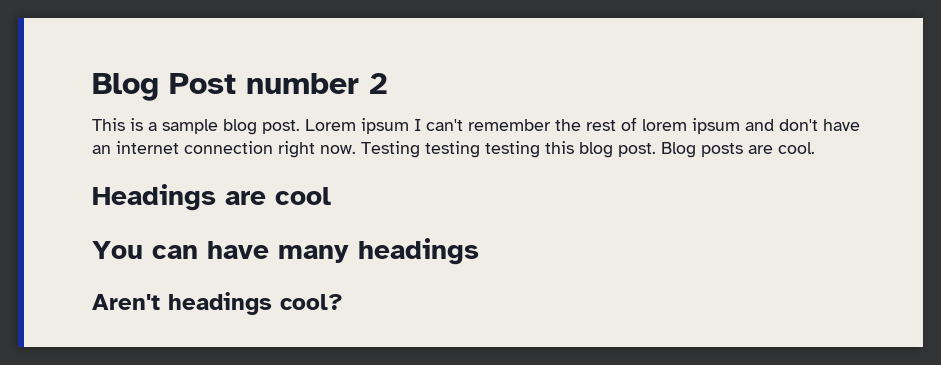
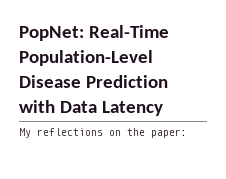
- Blog Post number 2
- This is a sample blog post. Lorem ipsum I can't remember the rest of lorem ipsum and don't have an internet connection right now. Testing testing testing this blog post. Blog posts are cool.
- Headings are cool
- You can have many headings
- Aren't headings cool?
+ PopNet: Real-Time Population-Level Disease Prediction with Data Latency
+ My reflections on the paper:

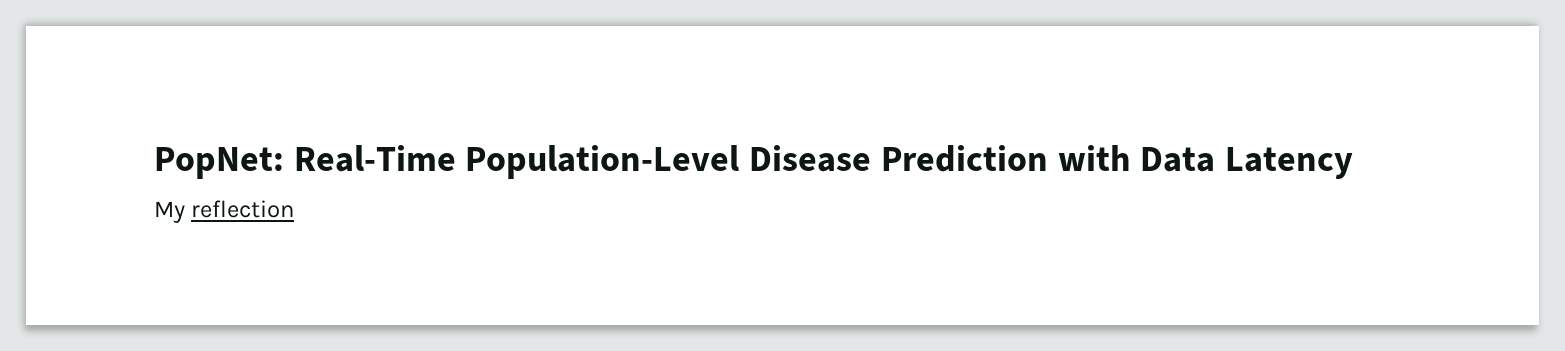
- My reflections on the paper:
+ My reflection

